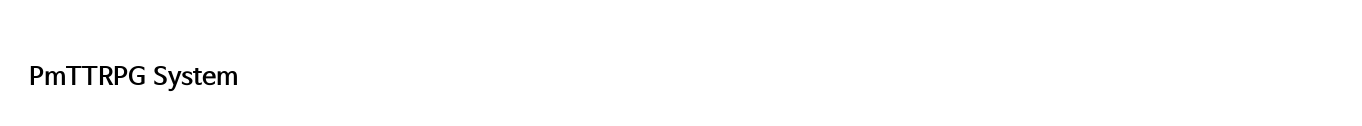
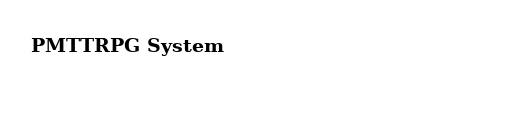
- PmTTRPG System
+ PMTTRPG System

